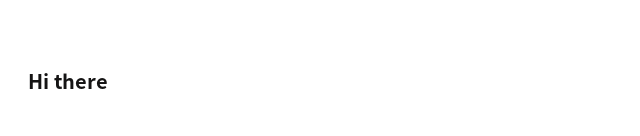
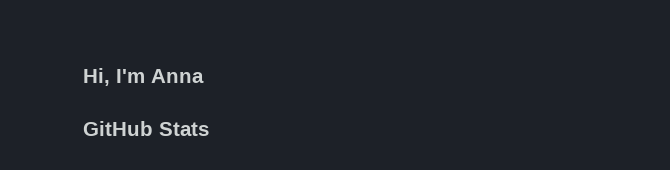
- Hi there
+ Hi, I'm Anna
+ GitHub Stats

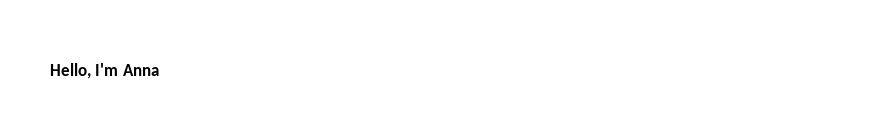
- Hi, I'm Anna
+ Hello, I'm Anna
- GitHub Stats

